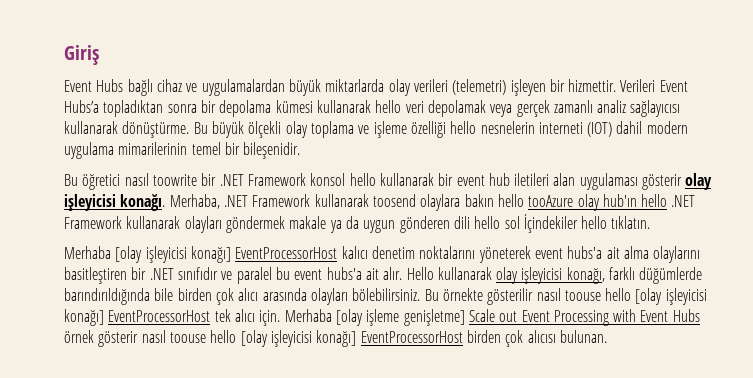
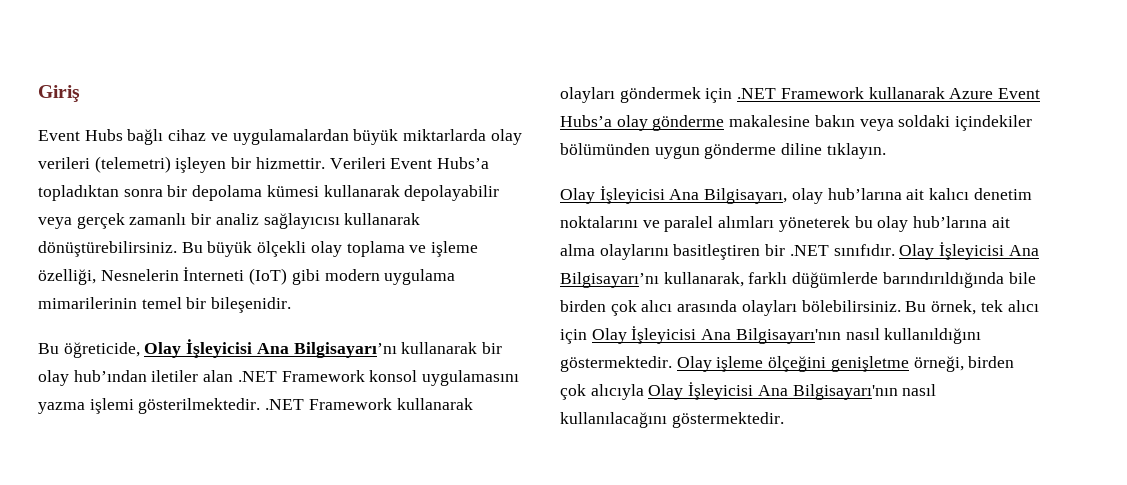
- Verileri Event Hubs’a topladıktan sonra bir depolama kümesi kullanarak hello veri depolamak veya gerçek zamanlı analiz sağlayıcısı kullanarak dönüştürme.
+ Verileri Event Hubs’a topladıktan sonra bir depolama kümesi kullanarak depolayabilir veya gerçek zamanlı bir analiz sağlayıcısı kullanarak dönüştürebilirsiniz.
- Bu büyük ölçekli olay toplama ve işleme özelliği hello nesnelerin interneti (IOT) dahil modern uygulama mimarilerinin temel bir bileşenidir.
+ Bu büyük ölçekli olay toplama ve işleme özelliği, Nesnelerin İnterneti (IoT) gibi modern uygulama mimarilerinin temel bir bileşenidir.
- Bu öğretici nasıl toowrite bir .NET Framework konsol hello kullanarak bir event hub iletileri alan uygulaması gösterir olay işleyicisi konağı. Merhaba, .NET Framework kullanarak toosend olaylara bakın hello tooAzure olay hub'ın hello .NET Framework kullanarak olayları göndermek makale ya da uygun gönderen dili hello sol İçindekiler hello tıklatın.
- Merhaba [olay işleyicisi konağı] EventProcessorHost kalıcı denetim noktalarını yöneterek event hubs'a ait alma olaylarını basitleştiren bir .NET sınıfıdır ve paralel bu event hubs'a ait alır. Hello kullanarak olay işleyicisi konağı, farklı düğümlerde barındırıldığında bile birden çok alıcı arasında olayları bölebilirsiniz.
+ Bu öğreticide, Olay İşleyicisi Ana Bilgisayarı’nı kullanarak bir olay hub’ından iletiler alan .NET Framework konsol uygulamasını yazma işlemi gösterilmektedir. .NET Framework kullanarak olayları göndermek için .NET Framework kullanarak Azure Event Hubs’a olay gönderme makalesine bakın veya soldaki içindekiler bölümünden uygun gönderme diline tıklayın.
+ Olay İşleyicisi Ana Bilgisayarı, olay hub’larına ait kalıcı denetim noktalarını ve paralel alımları yöneterek bu olay hub’larına ait alma olaylarını basitleştiren bir .NET sınıfıdır. Olay İşleyicisi Ana Bilgisayarı’nı kullanarak, farklı düğümlerde barındırıldığında bile birden çok alıcı arasında olayları bölebilirsiniz.
- Bu örnekte gösterilir nasıl toouse hello [olay işleyicisi konağı] EventProcessorHost tek alıcı için. Merhaba [olay işleme genişletme] Scale out Event Processing with Event Hubs örnek gösterir nasıl toouse hello [olay işleyicisi konağı] EventProcessorHost birden çok alıcısı bulunan.
+ Bu örnek, tek alıcı için Olay İşleyicisi Ana Bilgisayarı'nın nasıl kullanıldığını göstermektedir. Olay işleme ölçeğini genişletme örneği, birden çok alıcıyla Olay İşleyicisi Ana Bilgisayarı'nın nasıl kullanılacağını göstermektedir.

